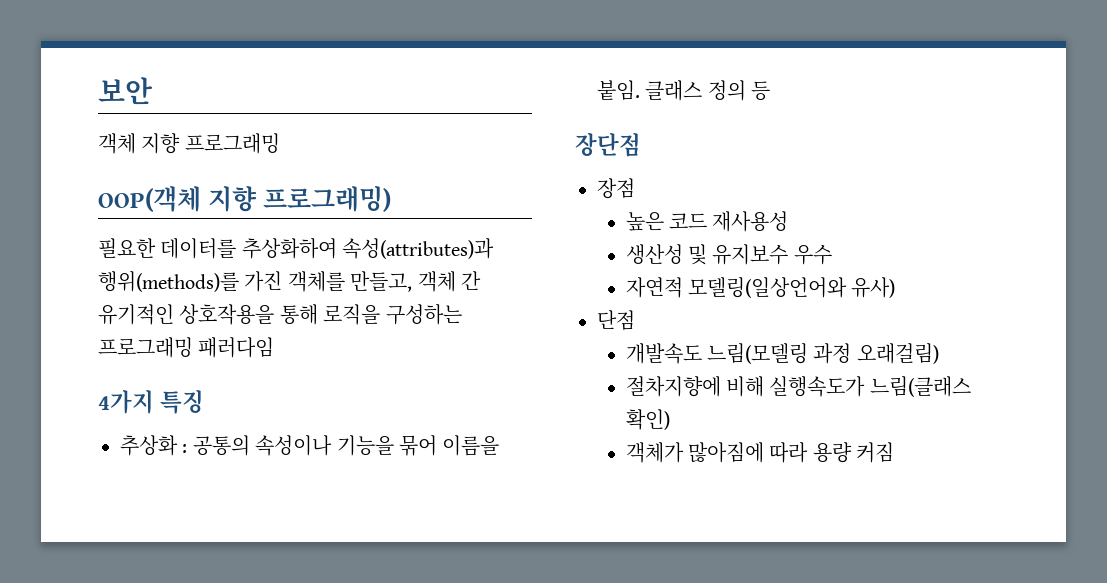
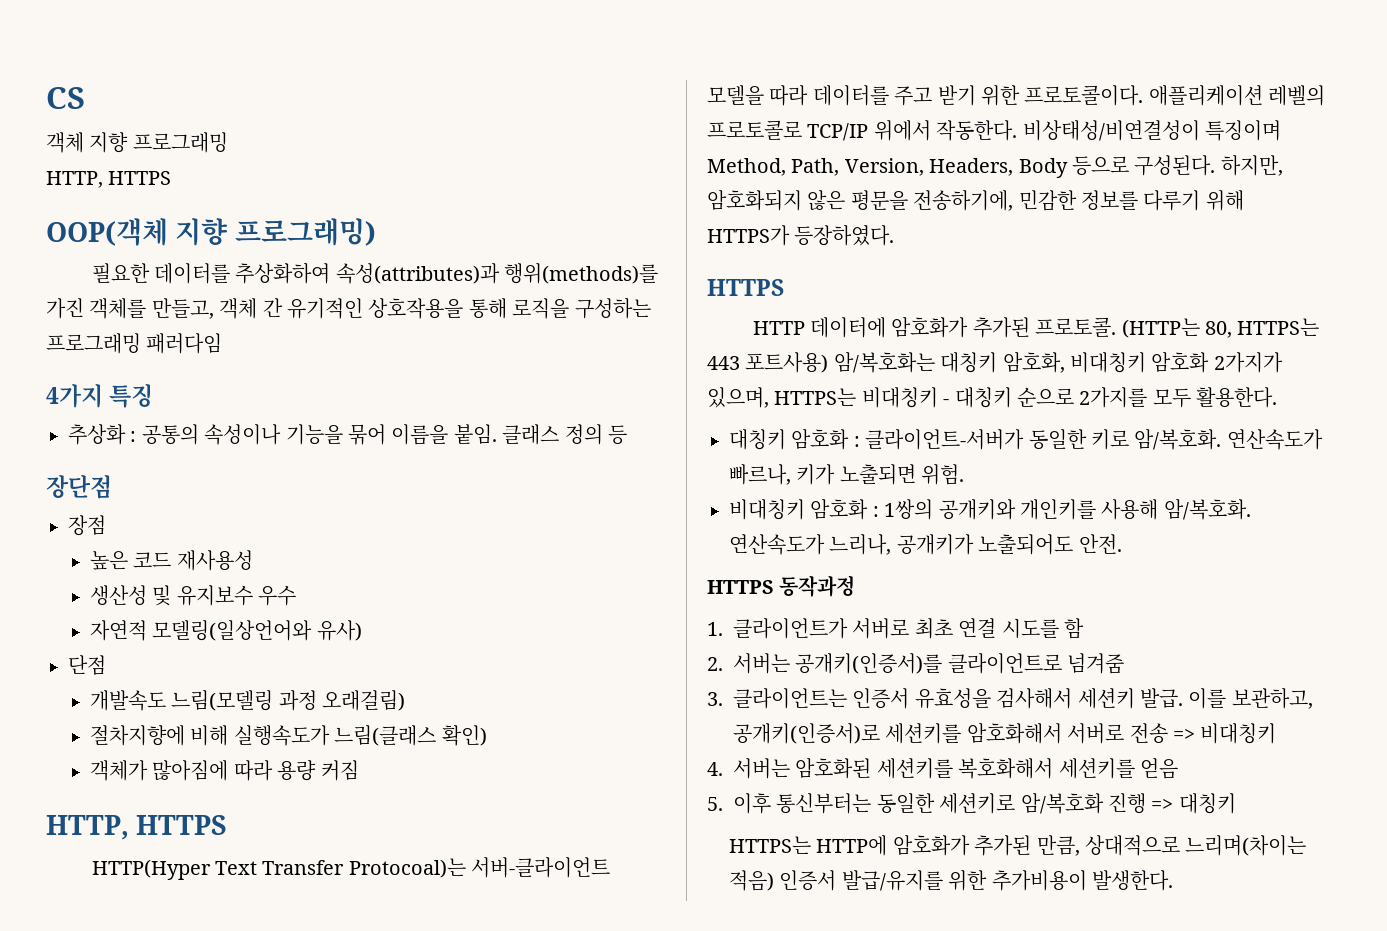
- 보안
+ CS
  객체 지향 프로그래밍
+ HTTP, HTTPS
  객체가 많아짐에 따라 용량 커짐
+ HTTP, HTTPS
+ HTTP(Hyper Text Transfer Protocoal)는 서버-클라이언트 모델을 따라 데이터를 주고 받기 위한 프로토콜이다. 애플리케이션 레벨의 프로토콜로 TCP/IP 위에서 작동한다. 비상태성/비연결성이 특징이며 Method, Path, Version, Headers, Body 등으로 구성된다. 하지만, 암호화되지 않은 평문을 전송하기에, 민감한 정보를 다루기 위해 HTTPS가 등장하였다.
+ HTTPS
+ HTTP 데이터에 암호화가 추가된 프로토콜. (HTTP는 80, HTTPS는 443 포트사용) 암/복호화는 대칭키 암호화, 비대칭키 암호화 2가지가 있으며, HTTPS는 비대칭키 - 대칭키 순으로 2가지를 모두 활용한다.
+ 대칭키 암호화 : 클라이언트-서버가 동일한 키로 암/복호화. 연산속도가 빠르나, 키가 노출되면 위험.
+ 비대칭키 암호화 : 1쌍의 공개키와 개인키를 사용해 암/복호화. 연산속도가 느리나, 공개키가 노출되어도 안전.
+ HTTPS 동작과정
+ 1. 클라이언트가 서버로 최초 연결 시도를 함
+ 2. 서버는 공개키(인증서)를 클라이언트로 넘겨줌
+ 3. 클라이언트는 인증서 유효성을 검사해서 세션키 발급. 이를 보관하고, 공개키(인증서)로 세션키를 암호화해서 서버로 전송 => 비대칭키
+ 4. 서버는 암호화된 세션키를 복호화해서 세션키를 얻음
+ 5. 이후 통신부터는 동일한 세션키로 암/복호화 진행 => 대칭키
+ HTTPS는 HTTP에 암호화가 추가된 만큼, 상대적으로 느리며(차이는 적음) 인증서 발급/유지를 위한 추가비용이 발생한다.

